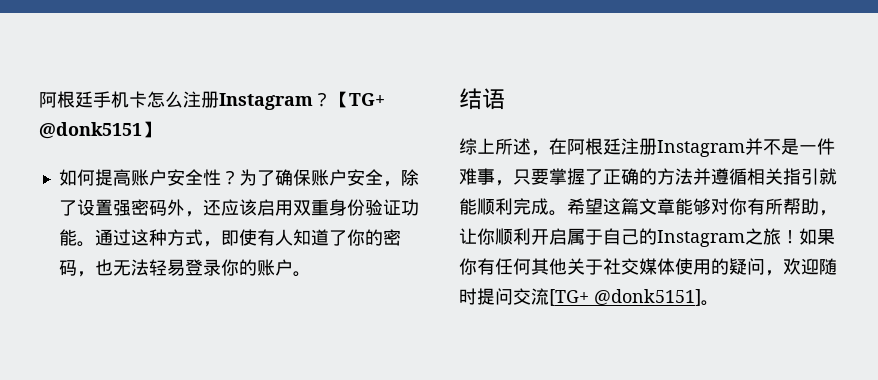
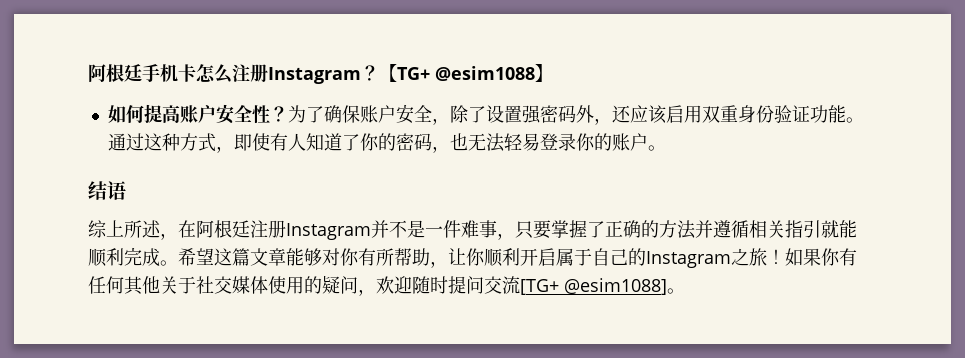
- 【TG+ @donk5151】
+ 【TG+ @esim1088】
- 如果你有任何其他关于社交媒体使用的疑问，欢迎随时提问交流[TG+ @donk5151]。
+ 如果你有任何其他关于社交媒体使用的疑问，欢迎随时提问交流[TG+ @esim1088]。

